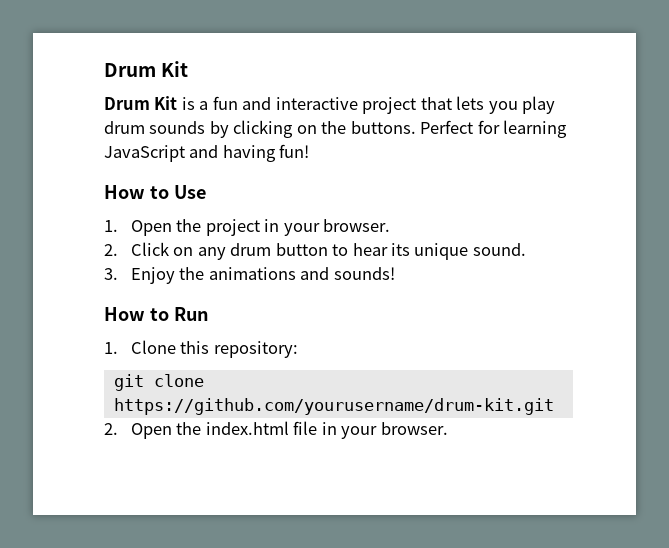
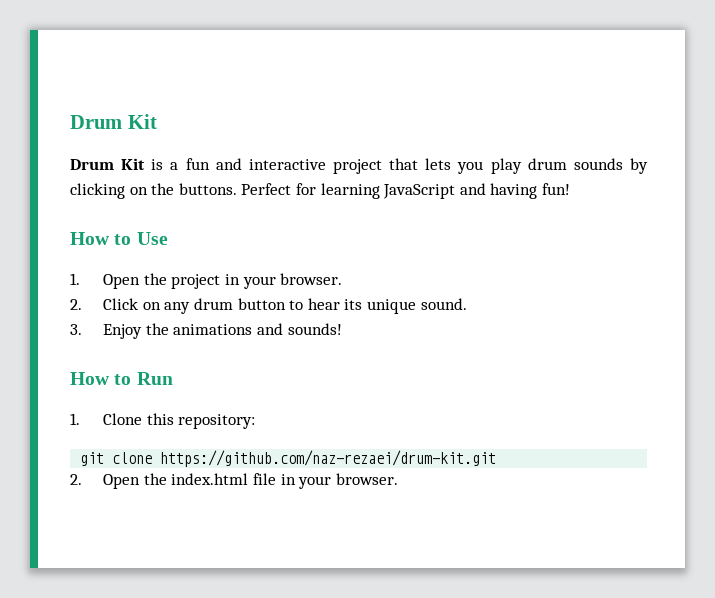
- git clone https://github.com/yourusername/drum-kit.git
+ git clone https://github.com/naz-rezaei/drum-kit.git

